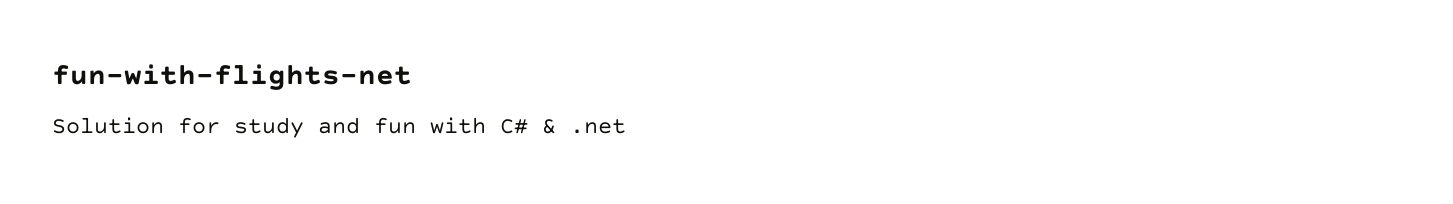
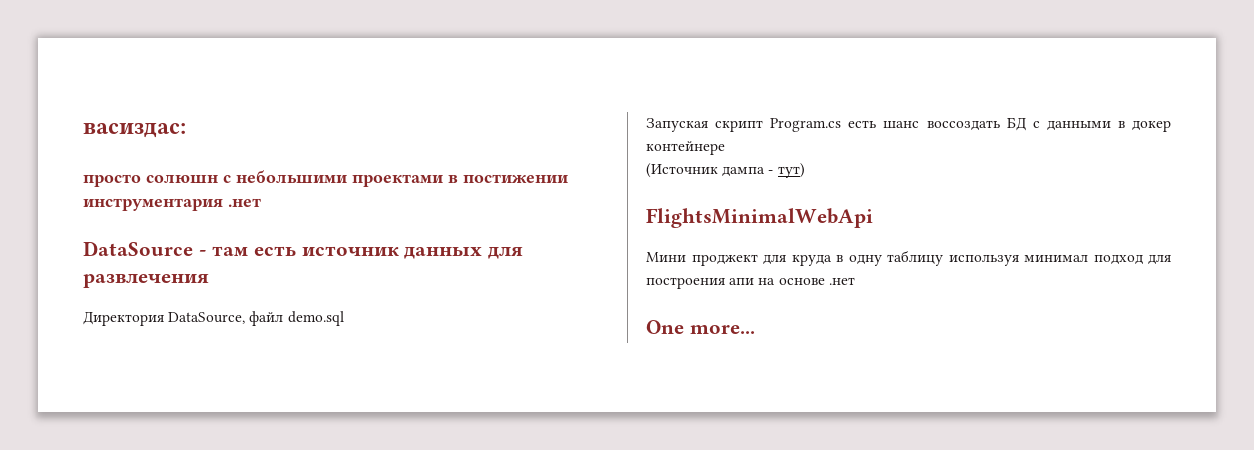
- fun-with-flights-net
- Solution for study and fun with C# & .net
+ васиздас:
+ просто солюшн с небольшими проектами в постижении инструментария .нет
+ DataSource - там есть источник данных для развлечения
+ Директория DataSource, файл demo.sql
+ Запуская скрипт Program.cs есть шанс воссоздать БД с данными в докер контейнере
+ (Источник дампа - тут)
+ FlightsMinimalWebApi
+ Мини проджект для круда в одну таблицу используя минимал подход для построения апи на основе .нет
+ One more...

